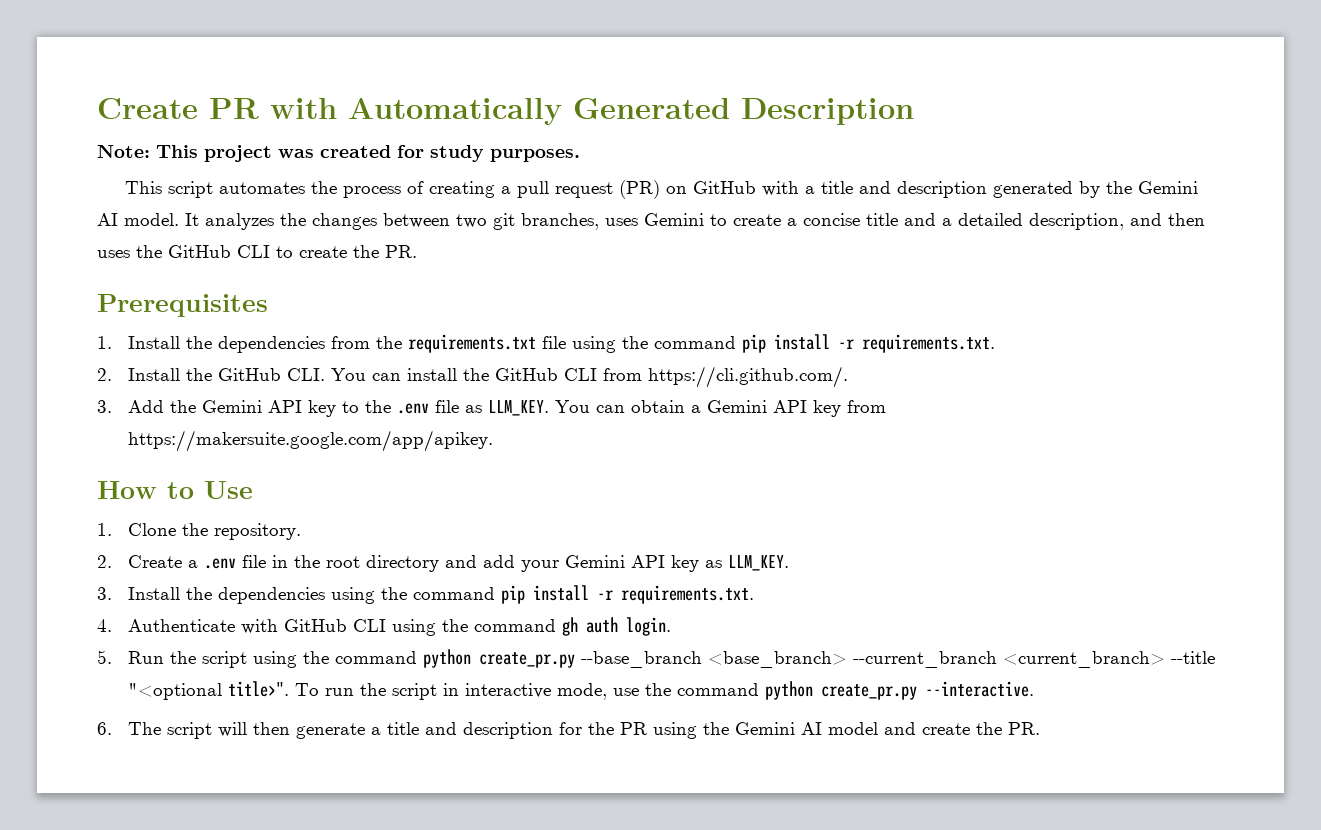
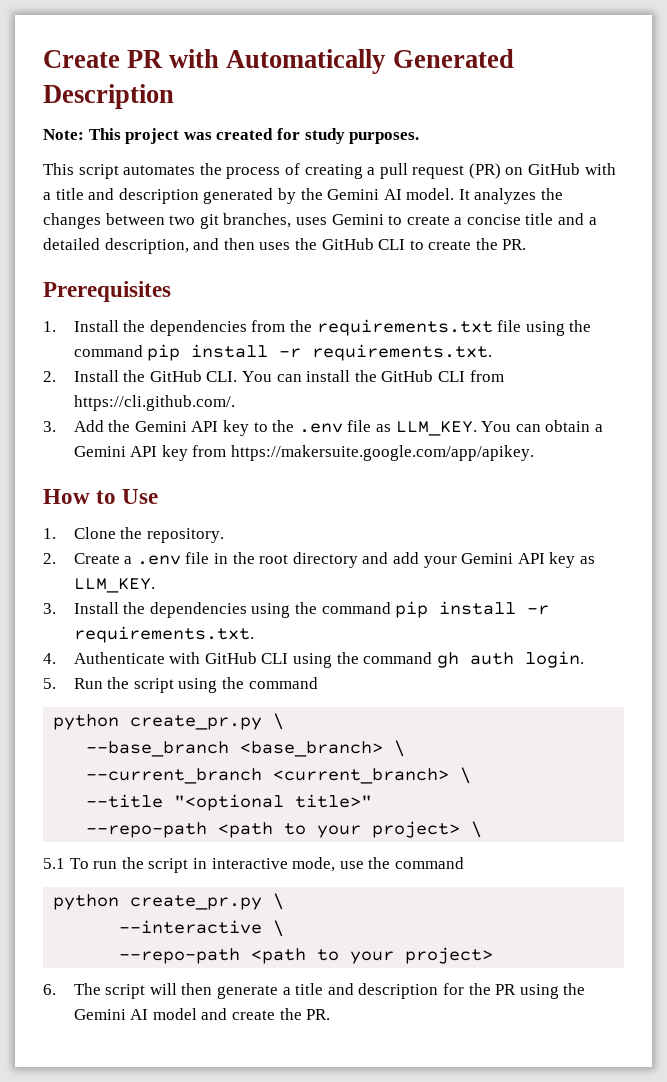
- 5. Run the script using the command python create_pr.py --base_branch <base_branch> --current_branch <current_branch> --title "<optional title>". To run the script in interactive mode, use the command python create_pr.py --interactive.
+ 5. Run the script using the command
+ python create_pr.py \
+ --base_branch <base_branch> \
+ --current_branch <current_branch> \
+ --title "<optional title>"
+ --repo-path <path to your project> \
+ 5.1 To run the script in interactive mode, use the command
+ python create_pr.py \
+ --interactive \
+ --repo-path <path to your project>

